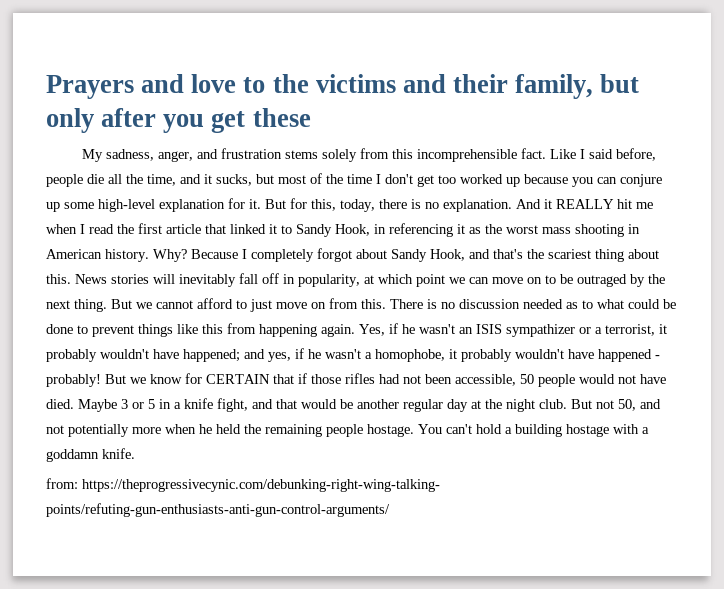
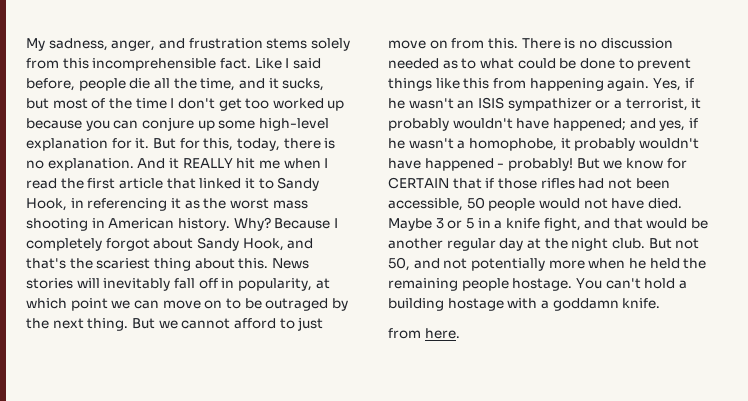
- Prayers and love to the victims and their family, but only after you get these
- from: https://theprogressivecynic.com/debunking-right-wing-talking- points/refuting-gun-enthusiasts-anti-gun-control-arguments/
+ from here.

